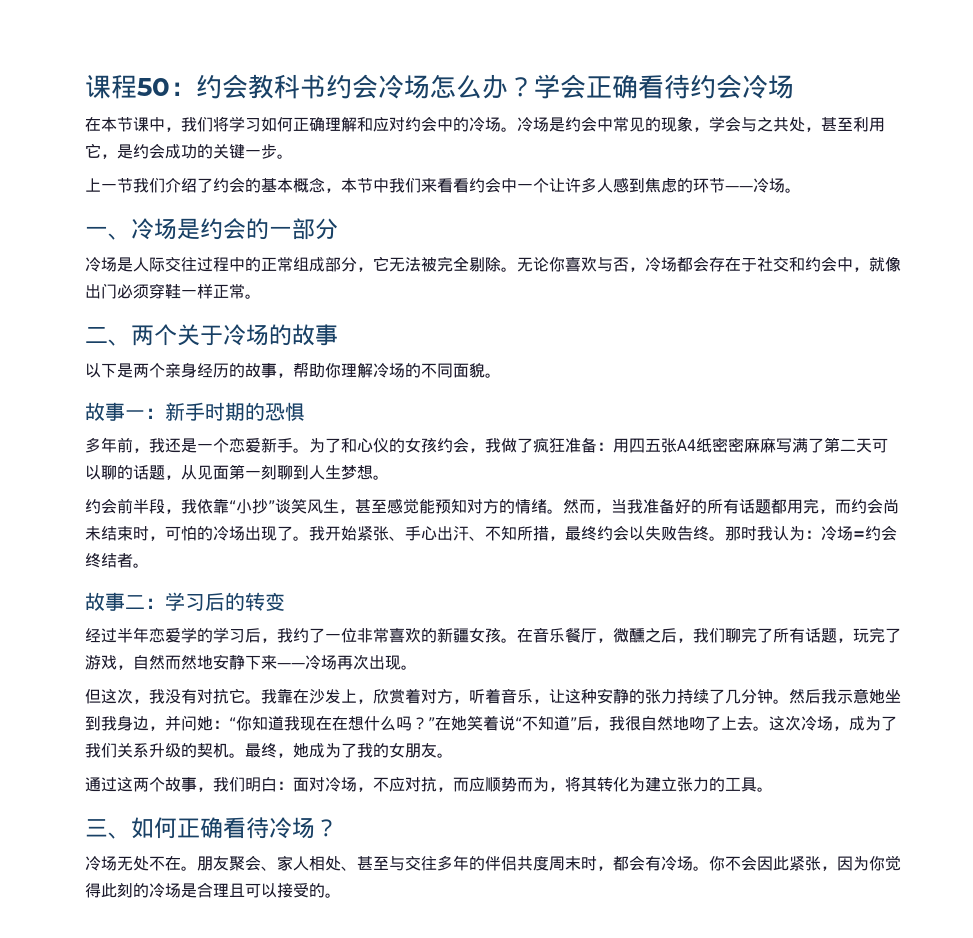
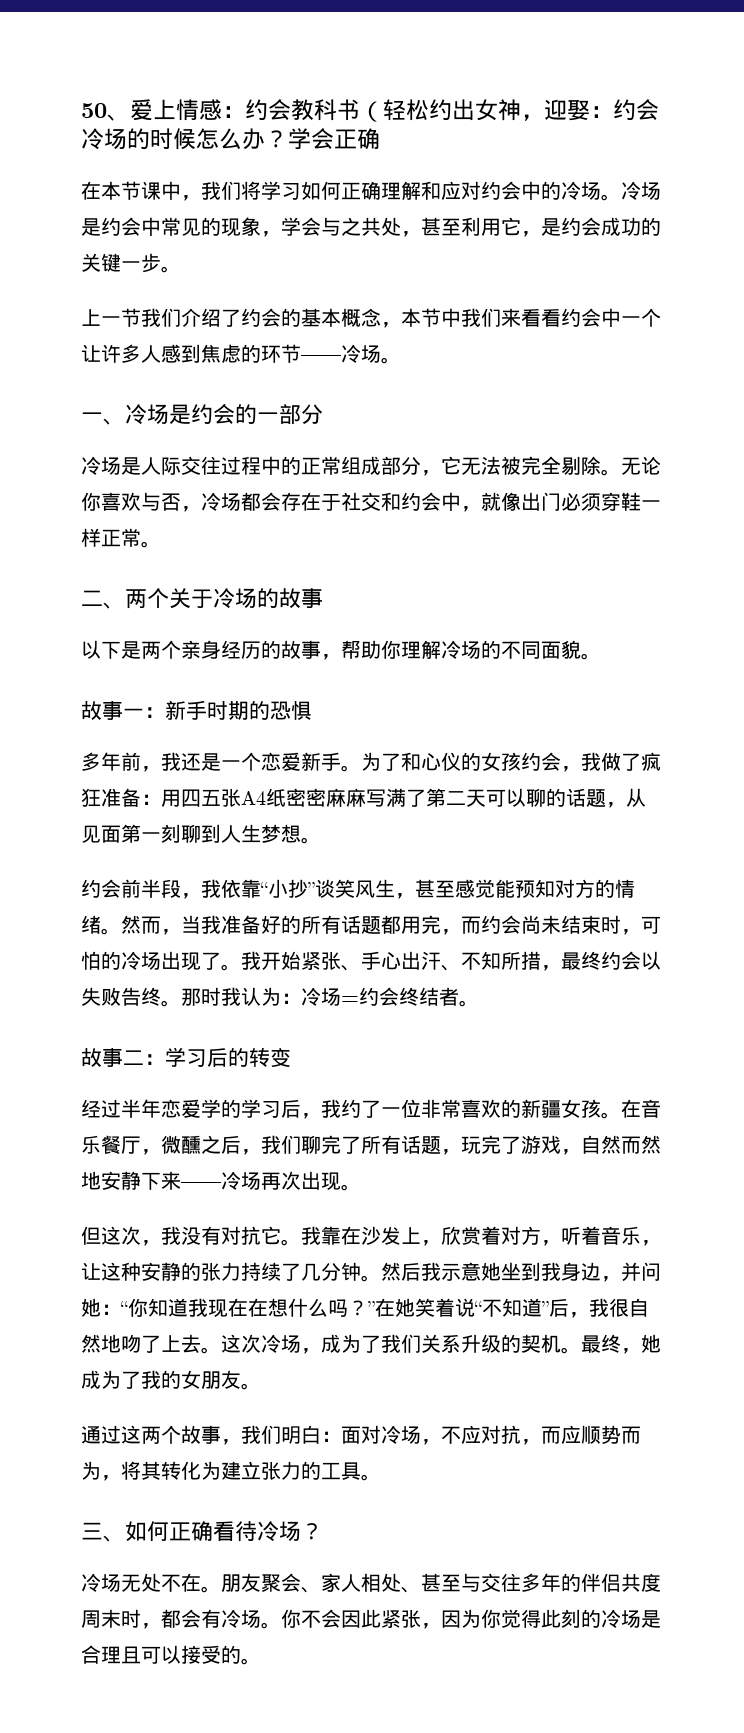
- 课程50：约会教科书约会冷场怎么办？
+ 50、爱上情感：约会教科书（轻松约出女神，迎娶：约会冷场的时候怎么办？
- 学会正确看待约会冷场
+ 学会正确

